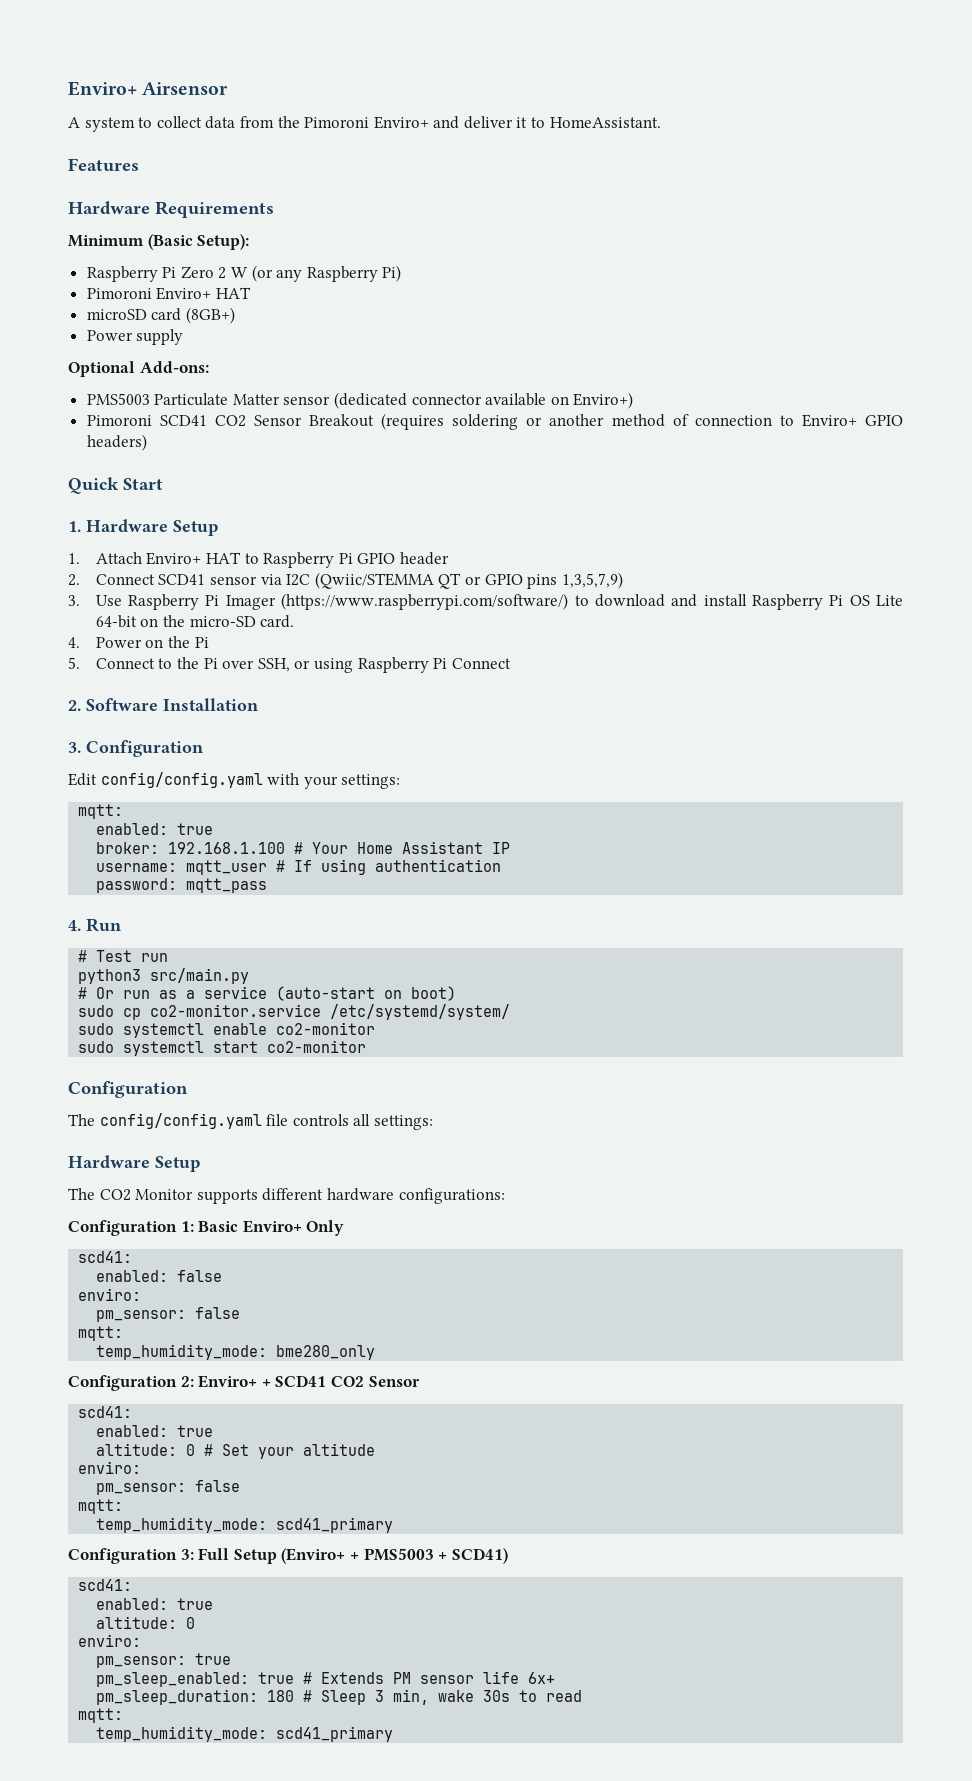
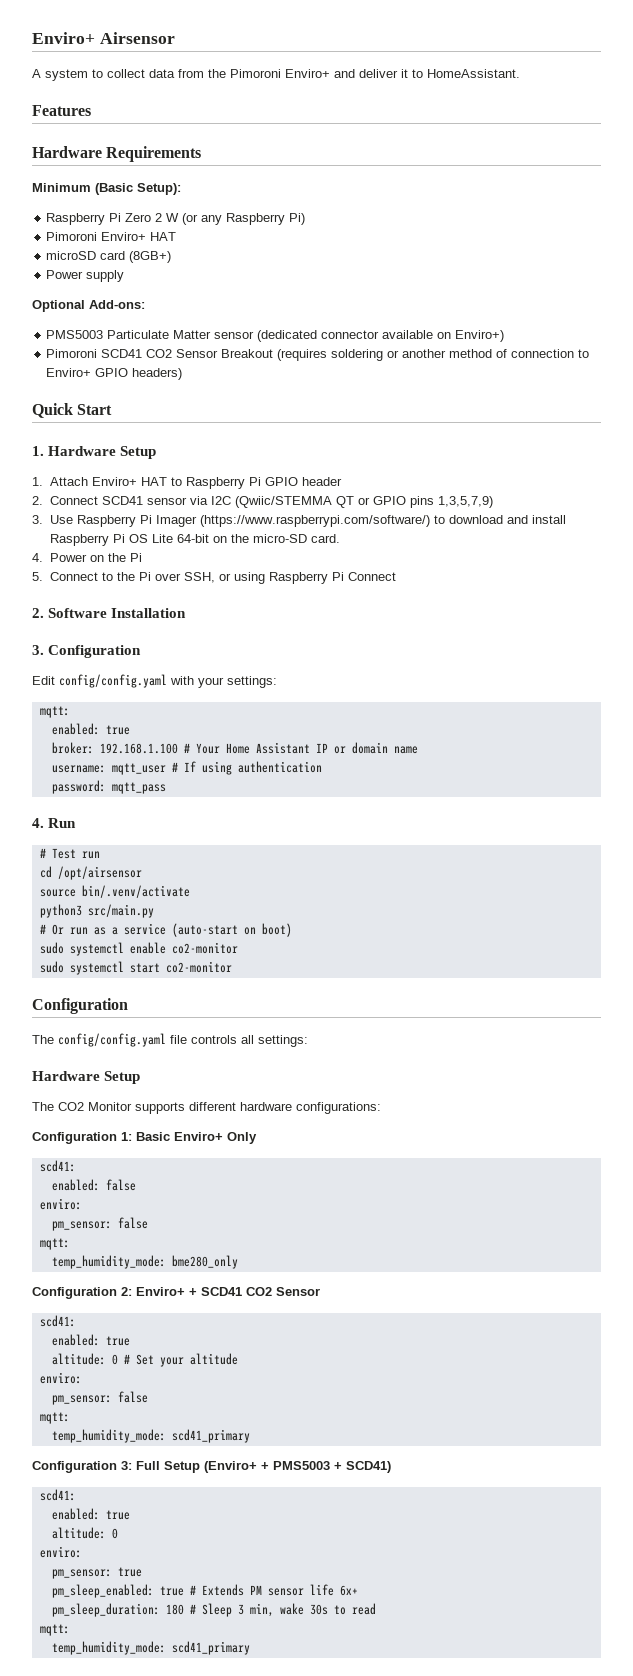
- broker: 192.168.1.100 # Your Home Assistant IP
+ broker: 192.168.1.100 # Your Home Assistant IP or domain name
+ cd /opt/airsensor
+ source bin/.venv/activate
- sudo cp co2-monitor.service /etc/systemd/system/

